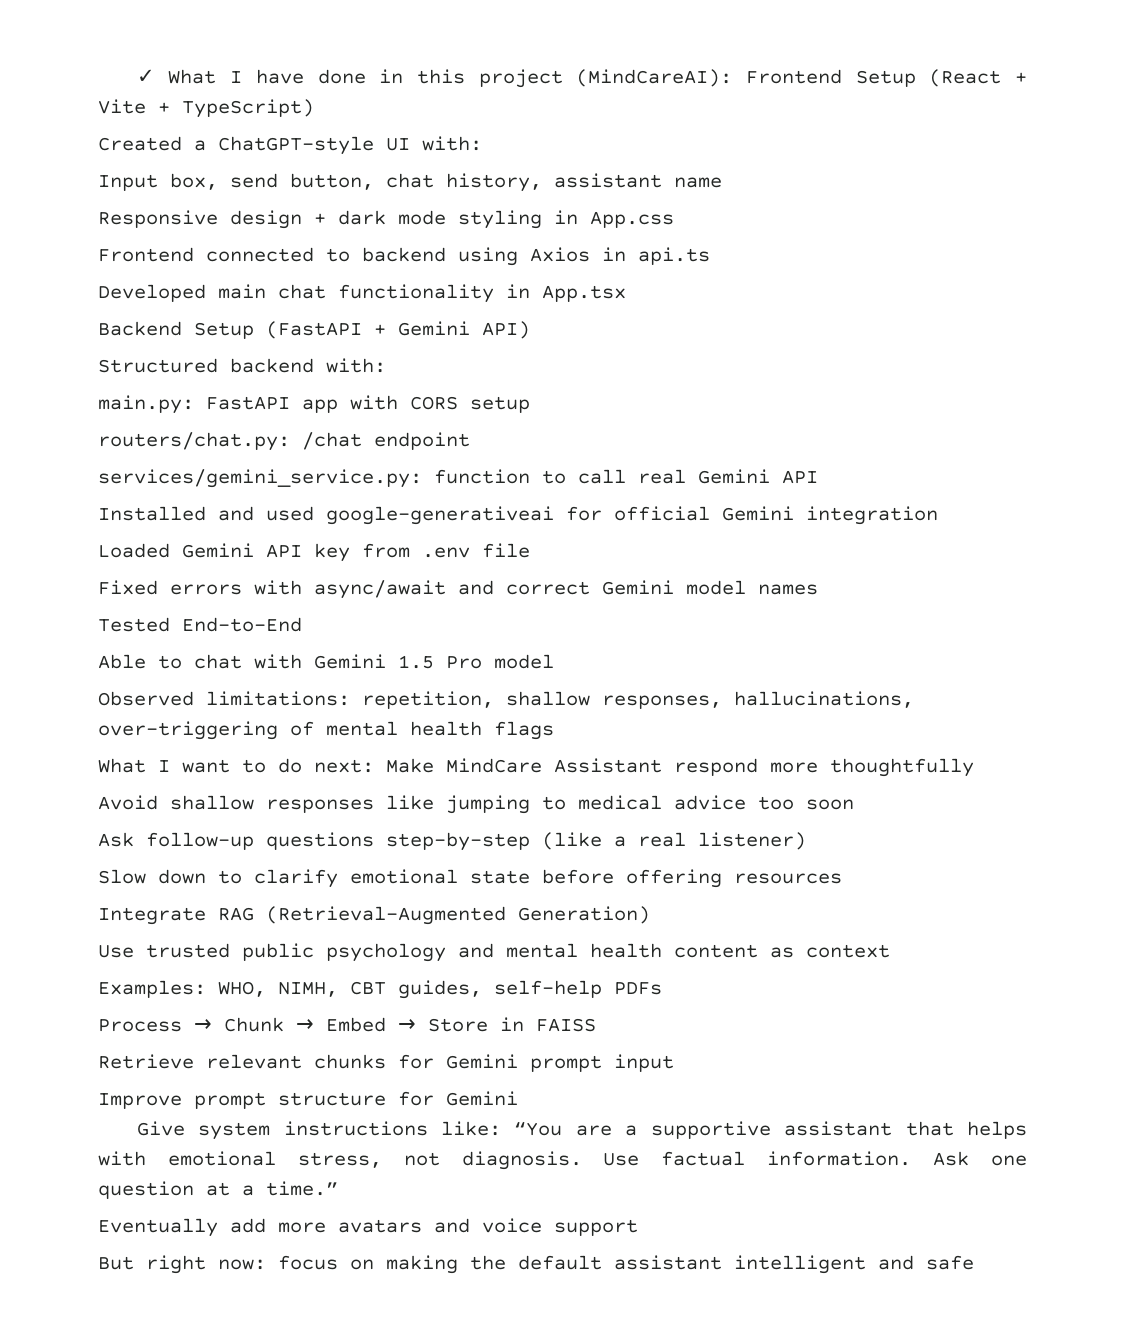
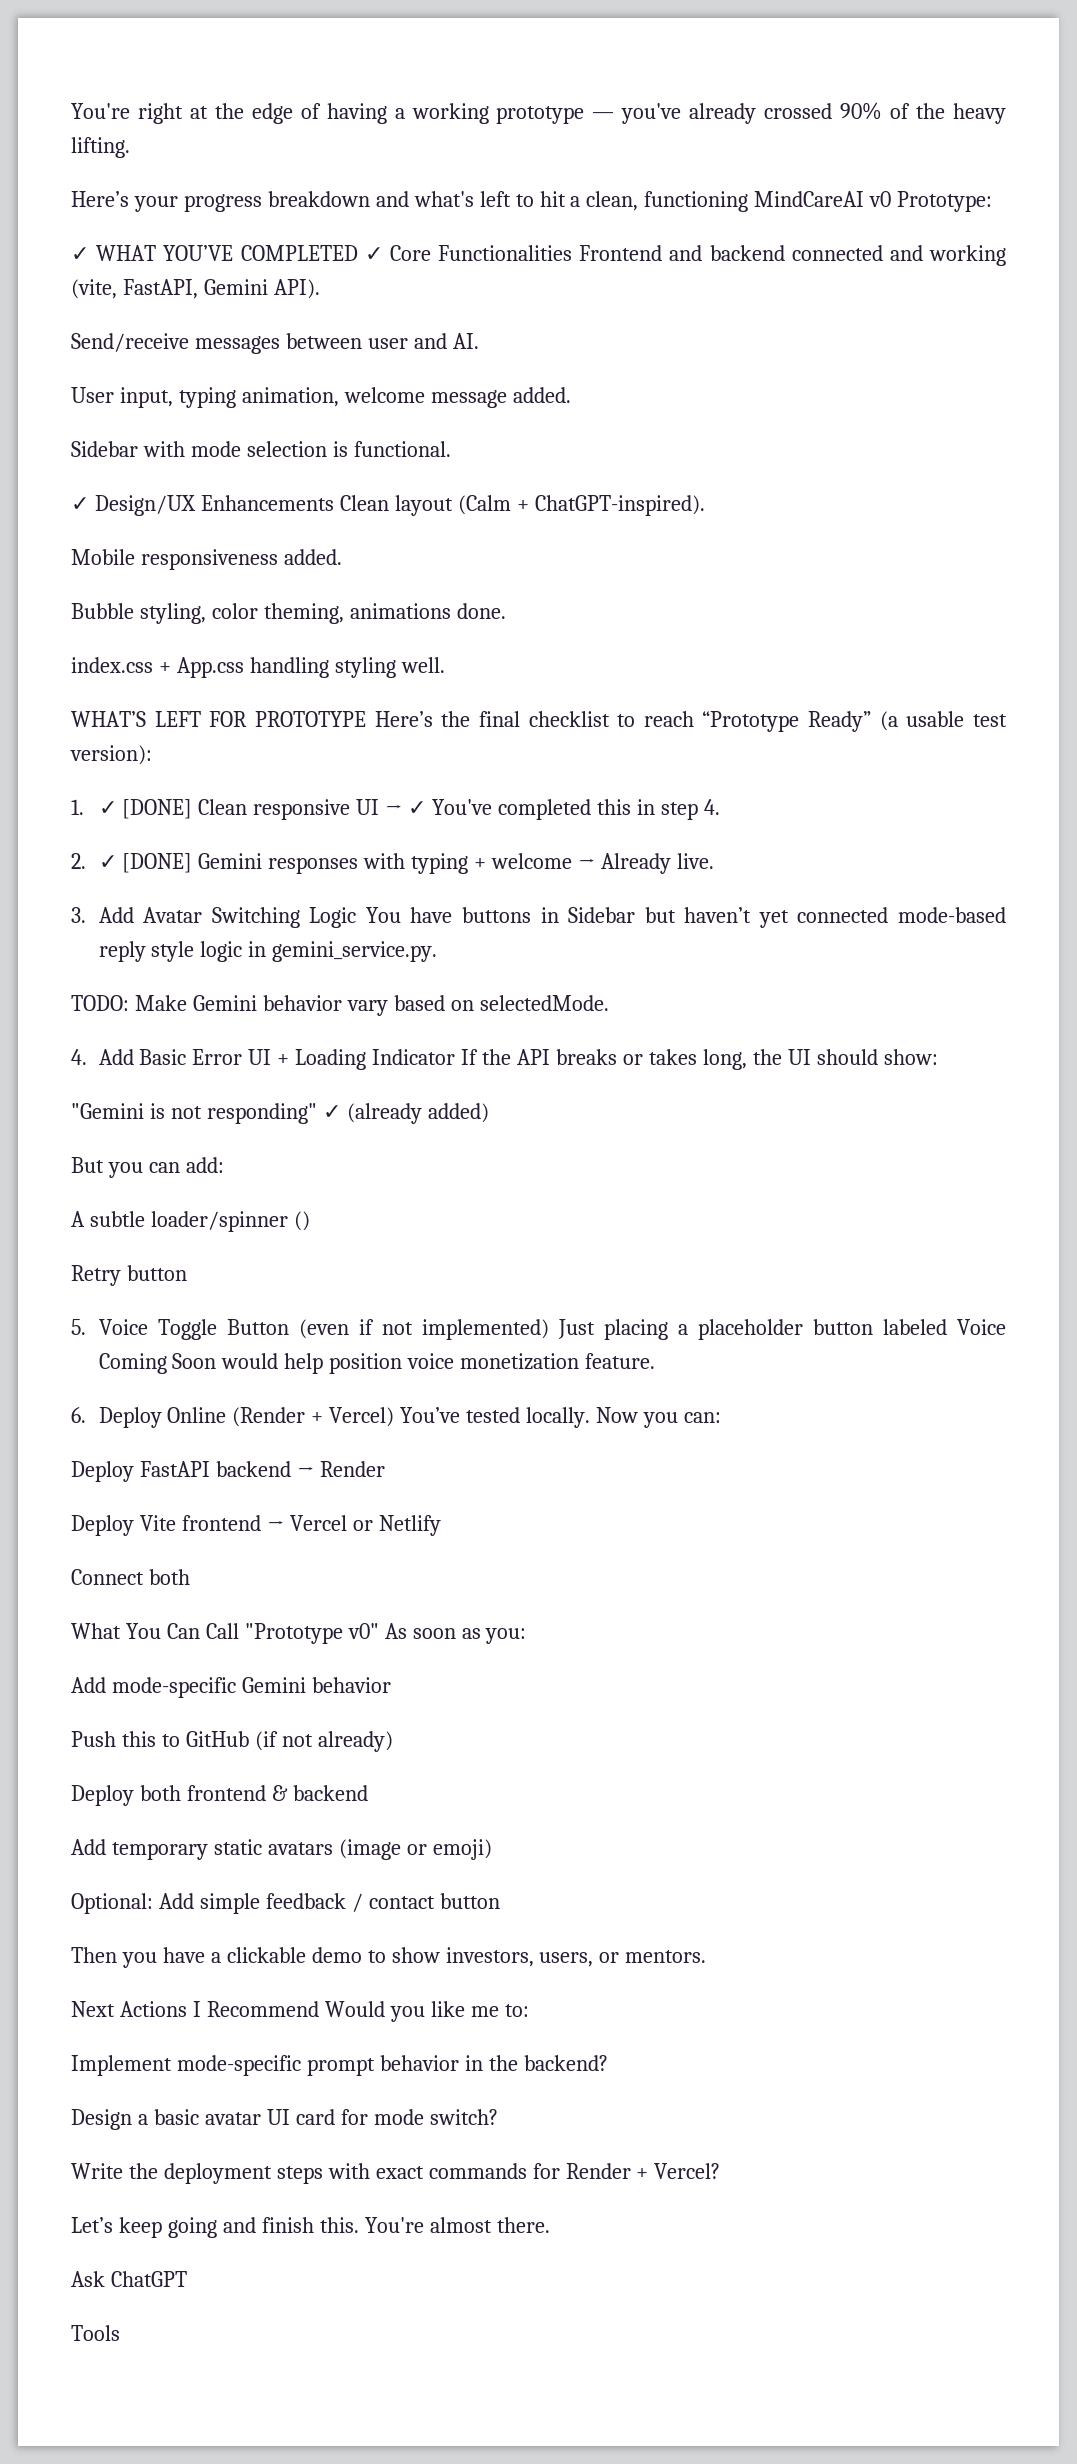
- ✓ What I have done in this project (MindCareAI): Frontend Setup (React + Vite + TypeScript)
- Created a ChatGPT-style UI with:
- Input box, send button, chat history, assistant name
- Responsive design + dark mode styling in App.css
- Frontend connected to backend using Axios in api.ts
- Developed main chat functionality in App.tsx
- Backend Setup (FastAPI + Gemini API)
- Structured backend with:
- main.py: FastAPI app with CORS setup
- routers/chat.py: /chat endpoint
- services/gemini_service.py: function to call real Gemini API
- Installed and used google-generativeai for official Gemini integration
- Loaded Gemini API key from .env file
- Fixed errors with async/await and correct Gemini model names
- Tested End-to-End
- Able to chat with Gemini 1.5 Pro model
- Observed limitations: repetition, shallow responses, hallucinations, over-triggering of mental health flags
- What I want to do next: Make MindCare Assistant respond more thoughtfully
- Avoid shallow responses like jumping to medical advice too soon
- Ask follow-up questions step-by-step (like a real listener)
- Slow down to clarify emotional state before offering resources
- Integrate RAG (Retrieval-Augmented Generation)
- Use trusted public psychology and mental health content as context
- Examples: WHO, NIMH, CBT guides, self-help PDFs
- Process → Chunk → Embed → Store in FAISS
- Retrieve relevant chunks for Gemini prompt input
- Improve prompt structure for Gemini
- Give system instructions like: “You are a supportive assistant that helps with emotional stress, not diagnosis. Use factual information. Ask one question at a time.”
- Eventually add more avatars and voice support
- But right now: focus on making the default assistant intelligent and safe
+ You're right at the edge of having a working prototype — you've already crossed 90% of the heavy lifting.
+ Here’s your progress breakdown and what's left to hit a clean, functioning MindCareAI v0 Prototype:
+ ✓ WHAT YOU’VE COMPLETED ✓ Core Functionalities Frontend and backend connected and working (vite, FastAPI, Gemini API).
+ Send/receive messages between user and AI.
+ User input, typing animation, welcome message added.
+ Sidebar with mode selection is functional.
+ ✓ Design/UX Enhancements Clean layout (Calm + ChatGPT-inspired).
+ Mobile responsiveness added.
+ Bubble styling, color theming, animations done.
+ index.css + App.css handling styling well.
+ WHAT’S LEFT FOR PROTOTYPE Here’s the final checklist to reach “Prototype Ready” (a usable test version):
+ 1. ✓ [DONE] Clean responsive UI → ✓ You've completed this in step 4.
+ 2. ✓ [DONE] Gemini responses with typing + welcome → Already live.
+ 3. Add Avatar Switching Logic You have buttons in Sidebar but haven’t yet connected mode-based reply style logic in gemini_service.py.
+ TODO: Make Gemini behavior vary based on selectedMode.
+ 4. Add Basic Error UI + Loading Indicator If the API breaks or takes long, the UI should show:
+ "Gemini is not responding" ✓ (already added)
+ But you can add:
+ A subtle loader/spinner ()
+ Retry button
+ 5. Voice Toggle Button (even if not implemented) Just placing a placeholder button labeled Voice Coming Soon would help position voice monetization feature.
+ 6. Deploy Online (Render + Vercel) You’ve tested locally. Now you can:
+ Deploy FastAPI backend → Render
+ Deploy Vite frontend → Vercel or Netlify
+ Connect both
+ What You Can Call "Prototype v0" As soon as you:
+ Add mode-specific Gemini behavior
+ Push this to GitHub (if not already)
+ Deploy both frontend & backend
+ Add temporary static avatars (image or emoji)
+ Optional: Add simple feedback / contact button
+ Then you have a clickable demo to show investors, users, or mentors.
+ Next Actions I Recommend Would you like me to:
+ Implement mode-specific prompt behavior in the backend?
+ Design a basic avatar UI card for mode switch?
+ Write the deployment steps with exact commands for Render + Vercel?
+ Let’s keep going and finish this. You're almost there.
+ Ask ChatGPT
+ Tools

